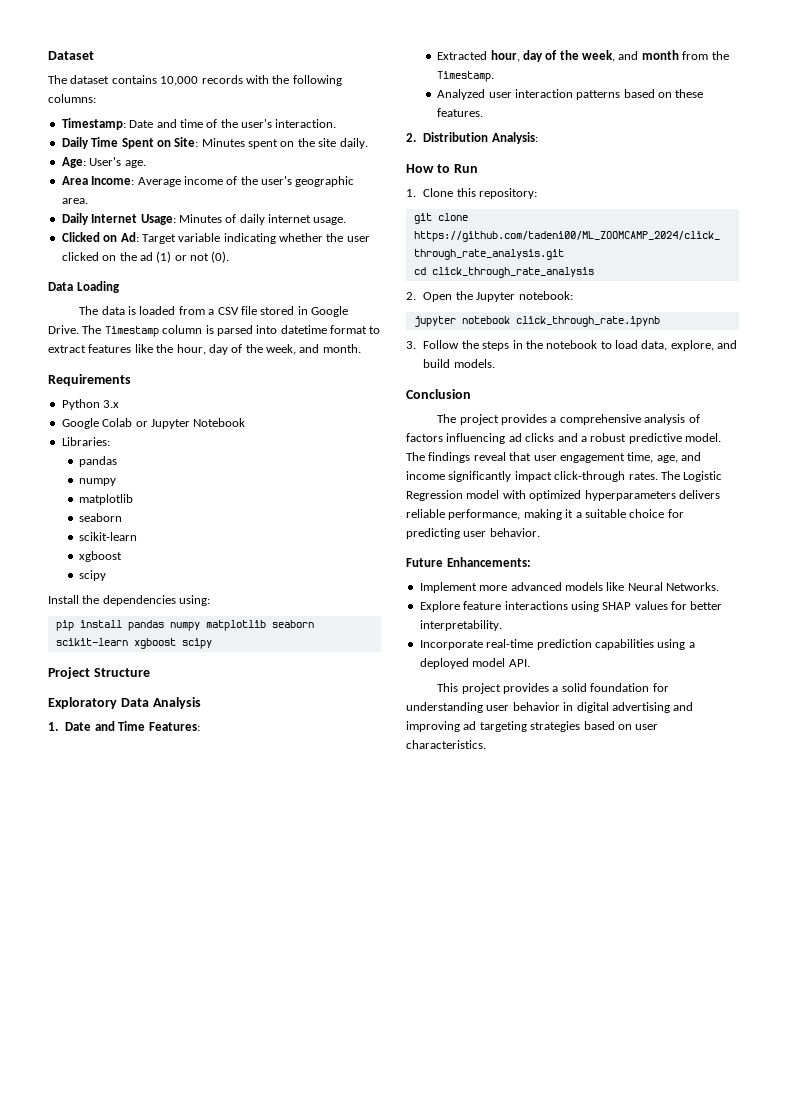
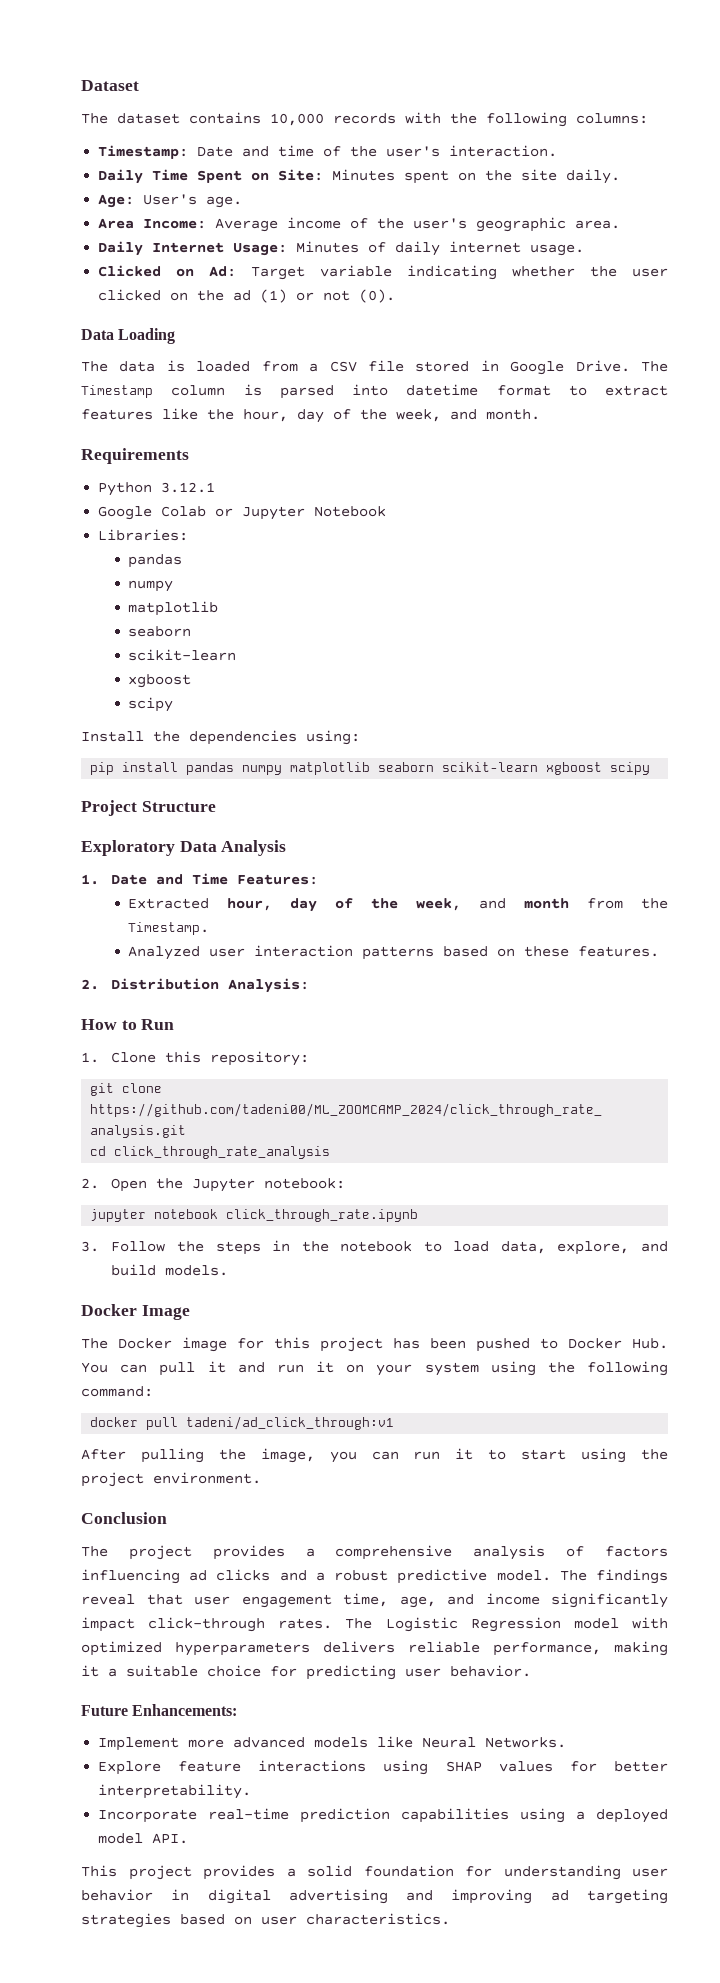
- Python 3.x
+ Python 3.12.1
+ Docker Image
+ The Docker image for this project has been pushed to Docker Hub. You can pull it and run it on your system using the following command:
+ docker pull tadeni/ad_click_through:v1
+ After pulling the image, you can run it to start using the project environment.

